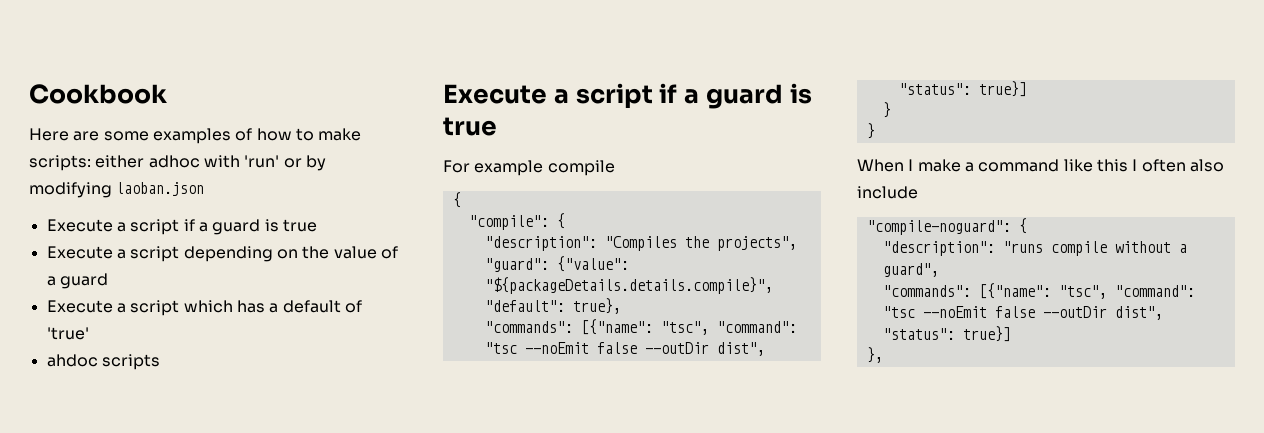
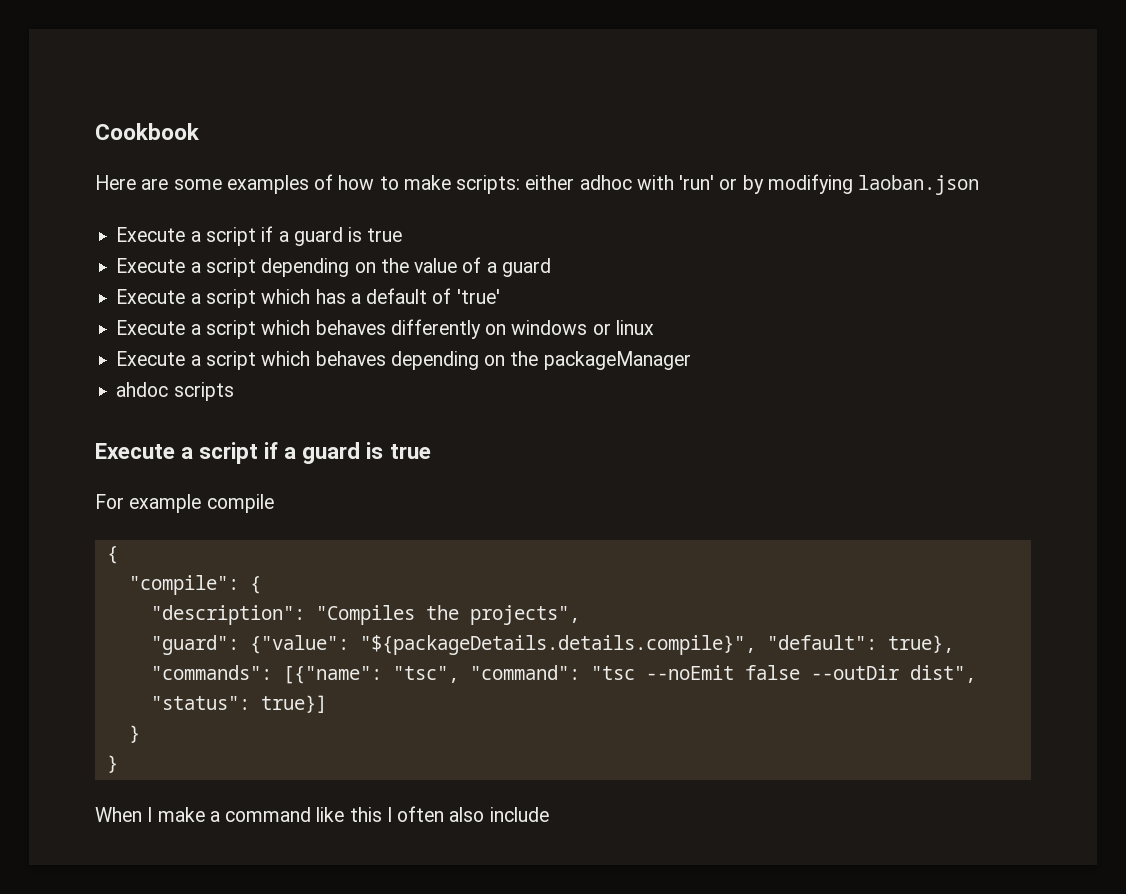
+ Execute a script which behaves differently on windows or linux
+ Execute a script which behaves depending on the packageManager
- "compile-noguard": {
- "description": "runs compile without a guard",
- "commands": [{"name": "tsc", "command": "tsc --noEmit false --outDir dist", "status": true}]
- },

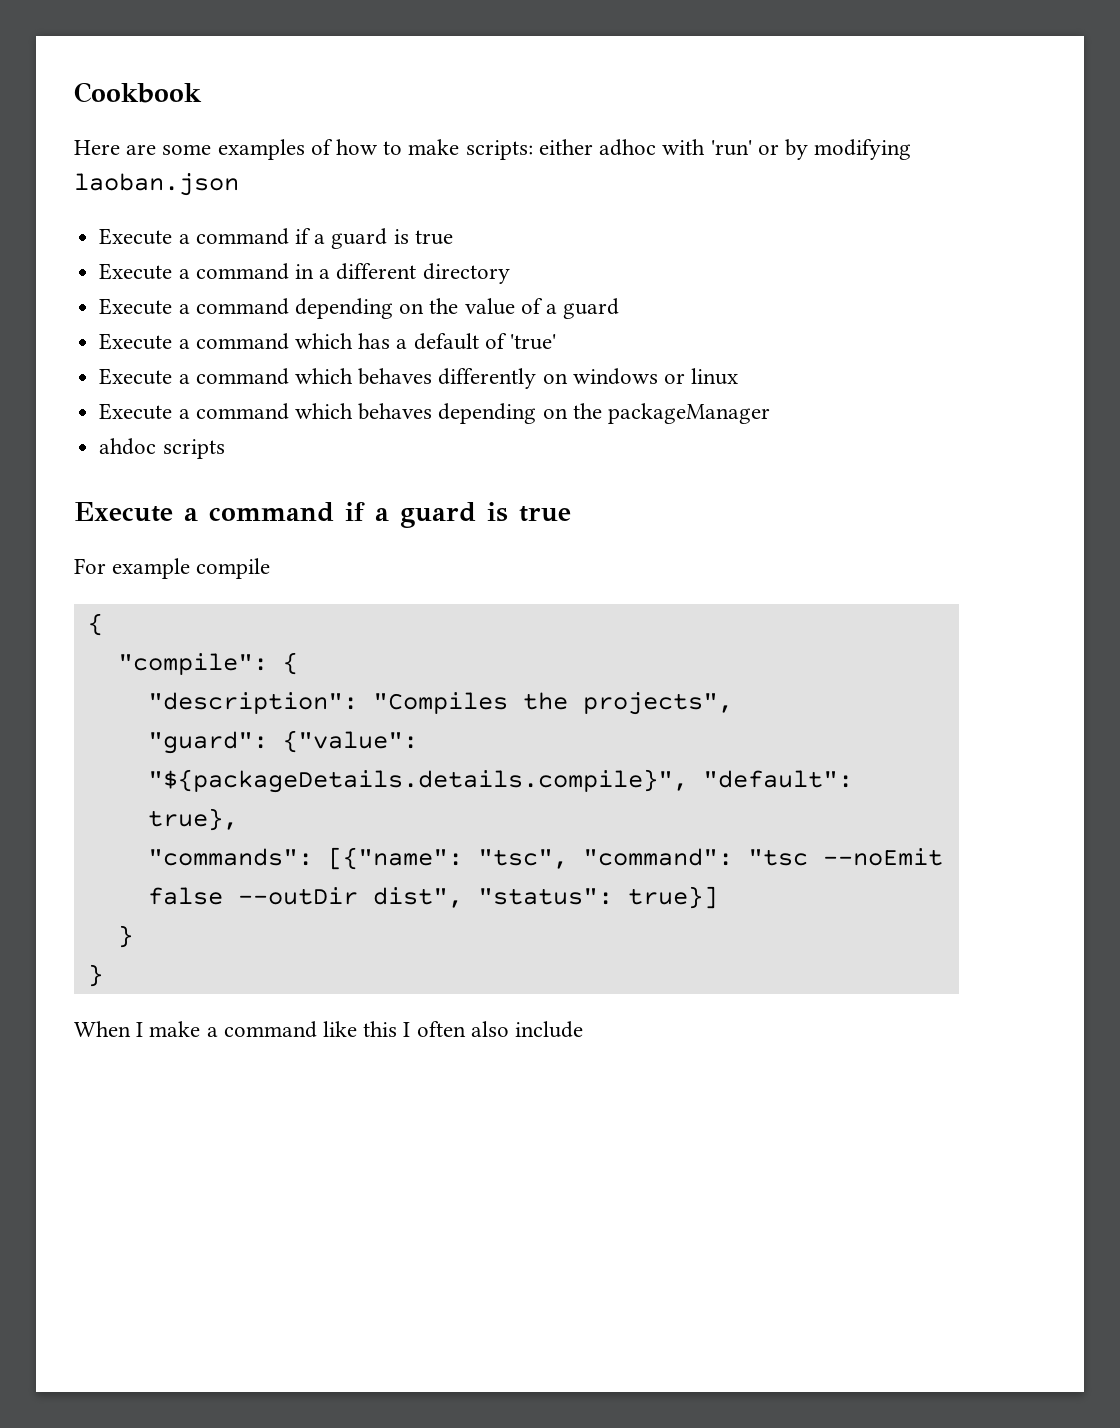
  Here are some examples of how to make scripts: either adhoc with 'run' or by modifying laoban.json
- Execute a script if a guard is true
+ Execute a command if a guard is true
- Execute a script depending on the value of a guard
+ Execute a command in a different directory
+ Execute a command depending on the value of a guard
- Execute a script which has a default of 'true'
+ Execute a command which has a default of 'true'
- Execute a script which behaves differently on windows or linux
+ Execute a command which behaves differently on windows or linux
- Execute a script which behaves depending on the packageManager
+ Execute a command which behaves depending on the packageManager
  ahdoc scripts
- Execute a script if a guard is true
+ Execute a command if a guard is true

